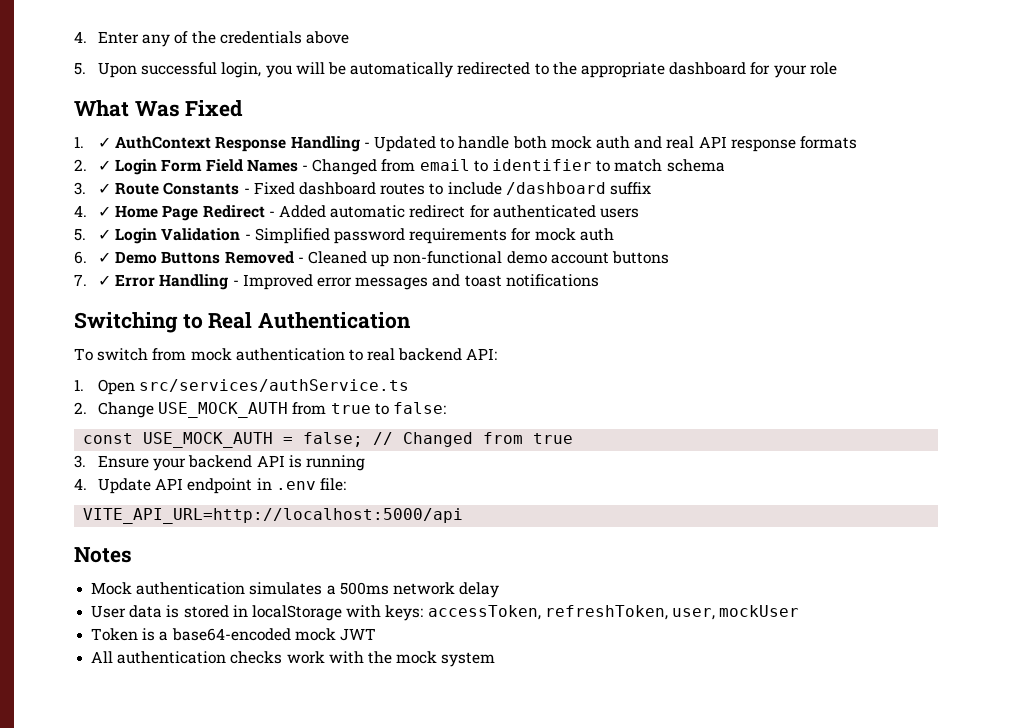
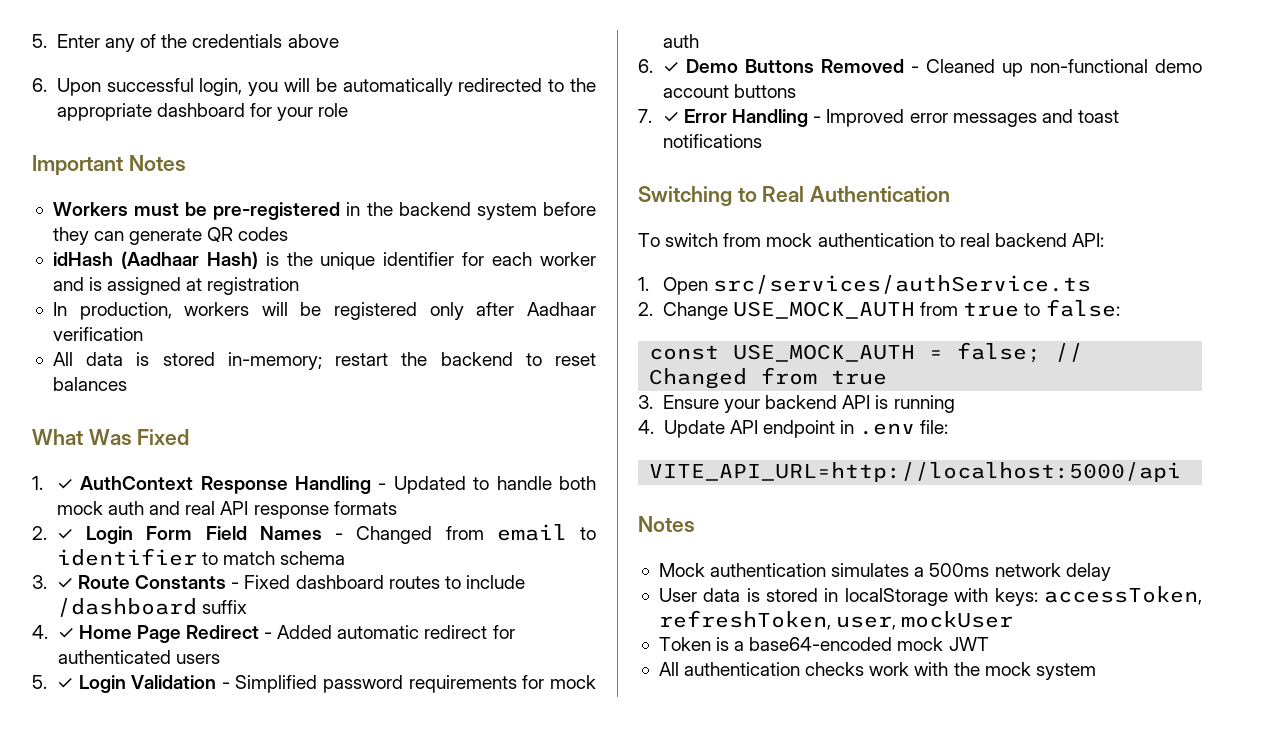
- 4. Enter any of the credentials above
+ 5. Enter any of the credentials above
- 5. Upon successful login, you will be automatically redirected to the appropriate dashboard for your role
+ 6. Upon successful login, you will be automatically redirected to the appropriate dashboard for your role
+ Important Notes
+ Workers must be pre-registered in the backend system before they can generate QR codes
+ idHash (Aadhaar Hash) is the unique identifier for each worker and is assigned at registration
+ In production, workers will be registered only after Aadhaar verification
+ All data is stored in-memory; restart the backend to reset balances

